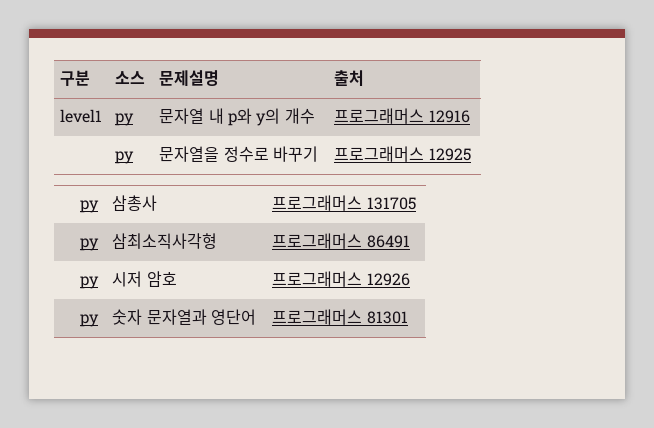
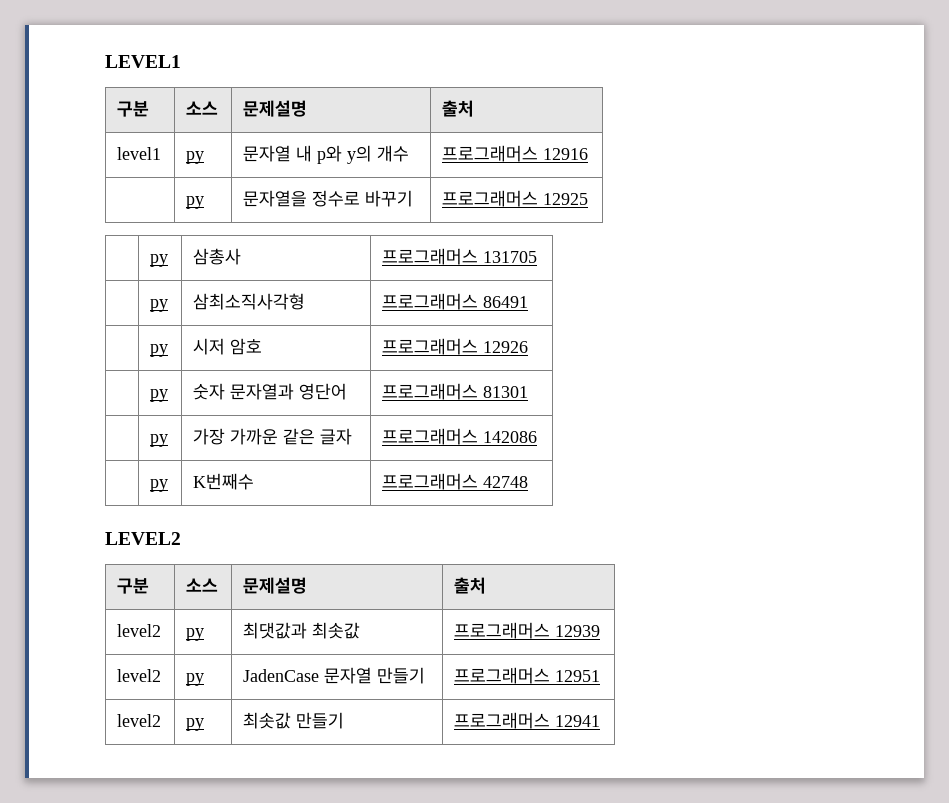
+ LEVEL1
+ | py | 가장 가까운 같은 글자 | 프로그래머스 142086
+ | py | K번째수 | 프로그래머스 42748
+ LEVEL2
+ 구분 | 소스 | 문제설명 | 출처
+ level2 | py | 최댓값과 최솟값 | 프로그래머스 12939
+ level2 | py | JadenCase 문자열 만들기 | 프로그래머스 12951
+ level2 | py | 최솟값 만들기 | 프로그래머스 12941

